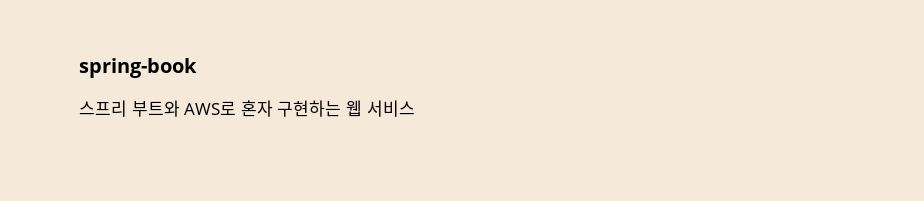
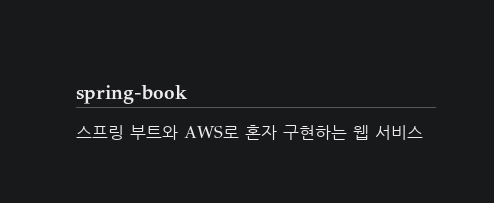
- 스프리 부트와 AWS로 혼자 구현하는 웹 서비스
+ 스프링 부트와 AWS로 혼자 구현하는 웹 서비스

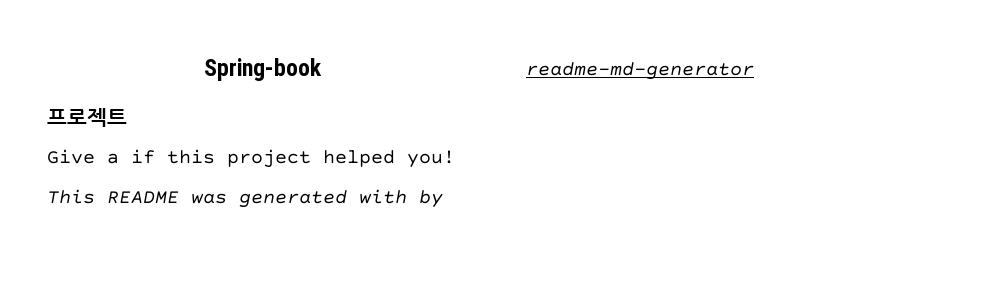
- spring-book
- 스프링 부트와 AWS로 혼자 구현하는 웹 서비스
+ Spring-book
+ 프로젝트
+ Give a if this project helped you!
+ This README was generated with by readme-md-generator

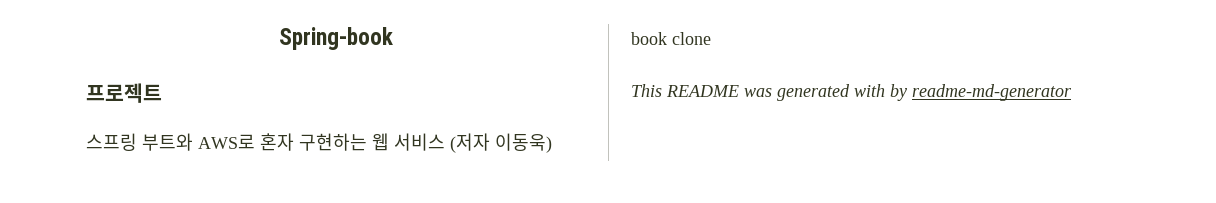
- Give a if this project helped you!
+ 스프링 부트와 AWS로 혼자 구현하는 웹 서비스 (저자 이동욱) book clone

